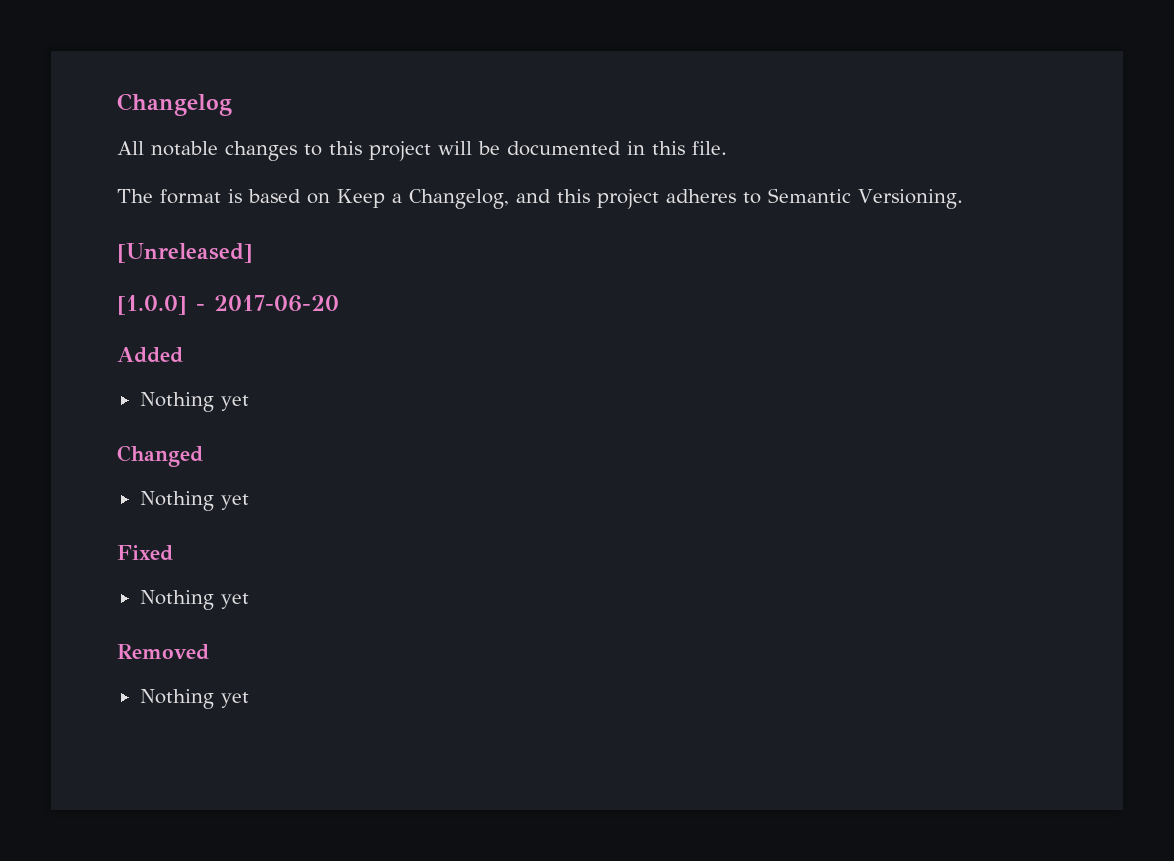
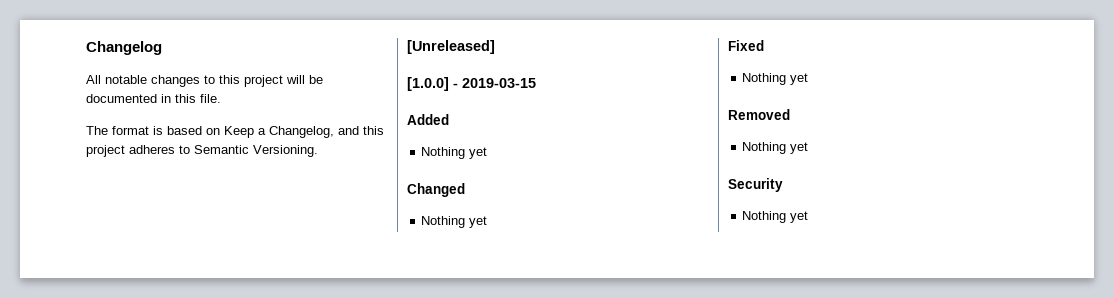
- [1.0.0] - 2017-06-20
+ [1.0.0] - 2019-03-15
+ Security
+ Nothing yet

